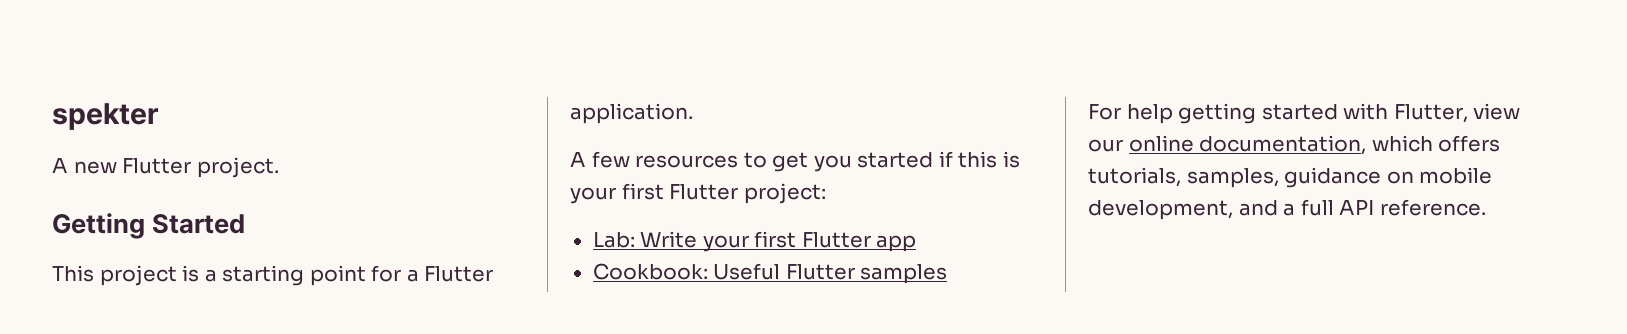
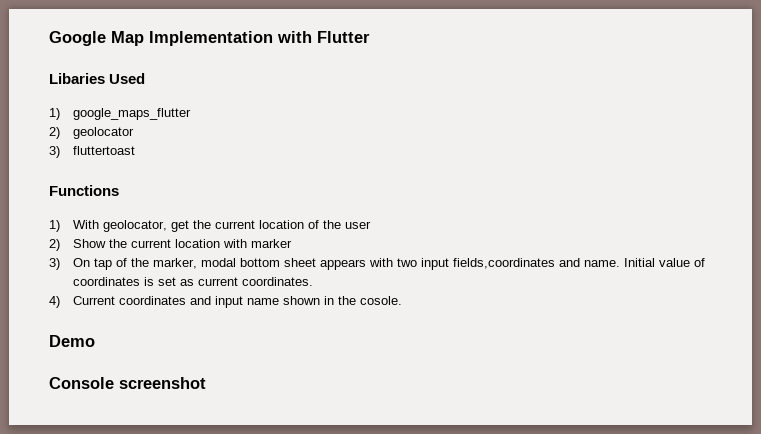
- spekter
- A new Flutter project.
- Getting Started
- This project is a starting point for a Flutter application.
- A few resources to get you started if this is your first Flutter project:
- Lab: Write your first Flutter app
- Cookbook: Useful Flutter samples
- For help getting started with Flutter, view our online documentation, which offers tutorials, samples, guidance on mobile development, and a full API reference.
+ Google Map Implementation with Flutter
+ Libaries Used
+ 1) google_maps_flutter
+ 2) geolocator
+ 3) fluttertoast
+ Functions
+ 1) With geolocator, get the current location of the user
+ 2) Show the current location with marker
+ 3) On tap of the marker, modal bottom sheet appears with two input fields,coordinates and name. Initial value of coordinates is set as current coordinates.
+ 4) Current coordinates and input name shown in the cosole.
+ Demo
+ Console screenshot

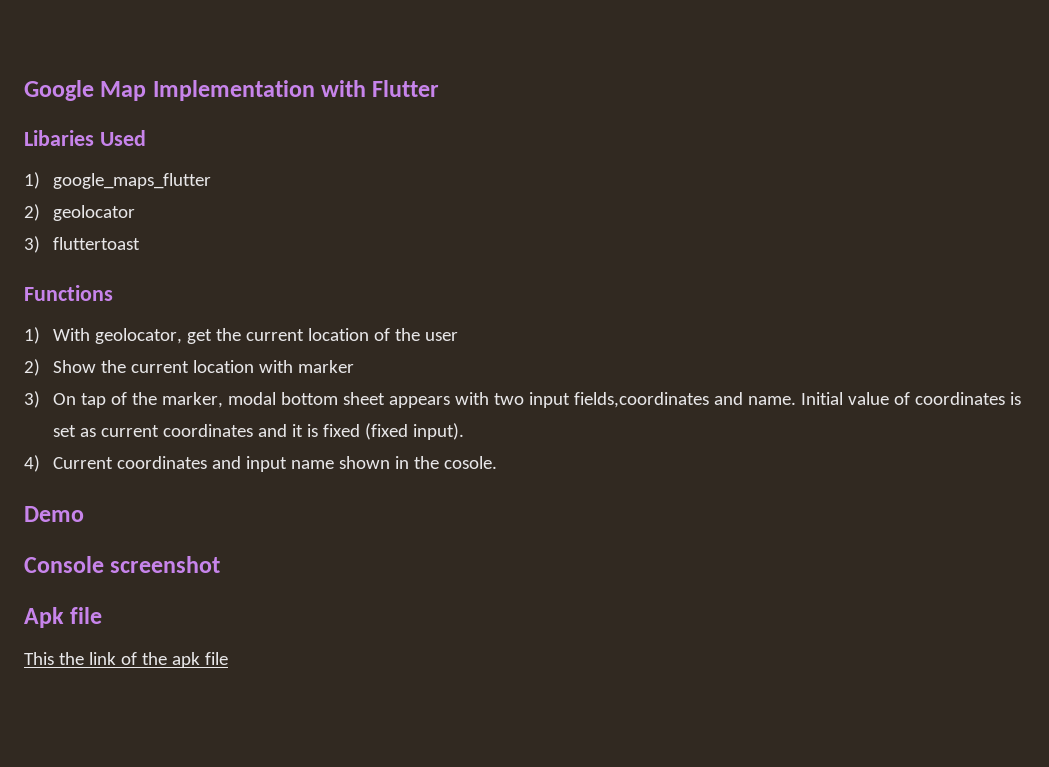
- Initial value of coordinates is set as current coordinates.
+ Initial value of coordinates is set as current coordinates and it is fixed (fixed input).
+ Apk file
+ This the link of the apk file

